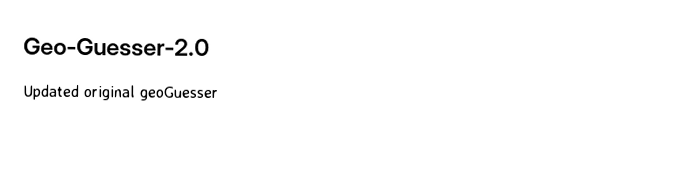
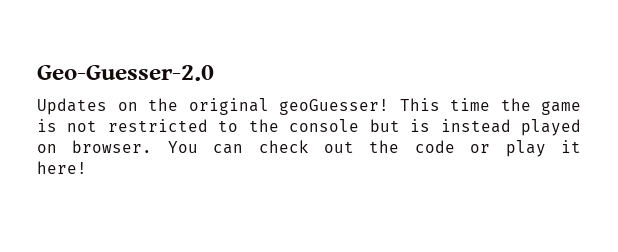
- Updated original geoGuesser
+ Updates on the original geoGuesser! This time the game is not restricted to the console but is instead played on browser. You can check out the code or play it here!

